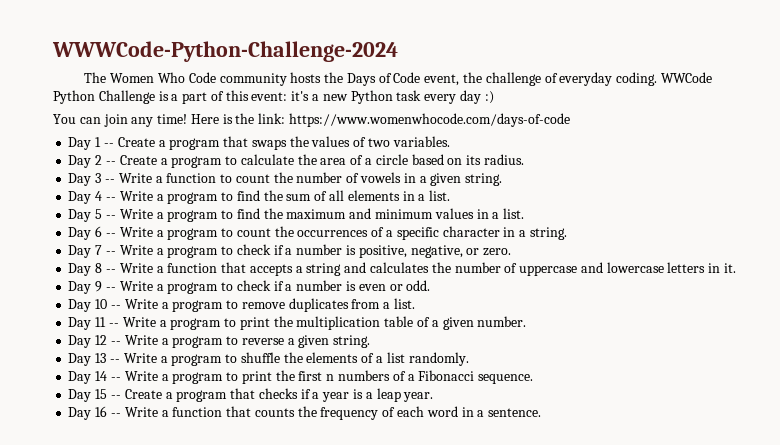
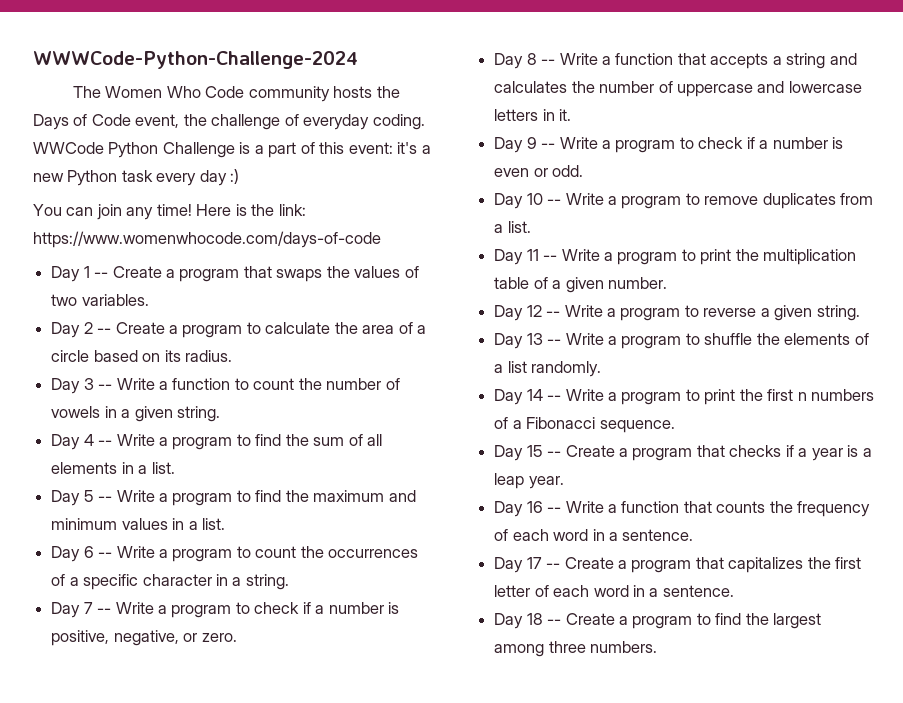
+ Day 17 -- Create a program that capitalizes the first letter of each word in a sentence.
+ Day 18 -- Create a program to find the largest among three numbers.

